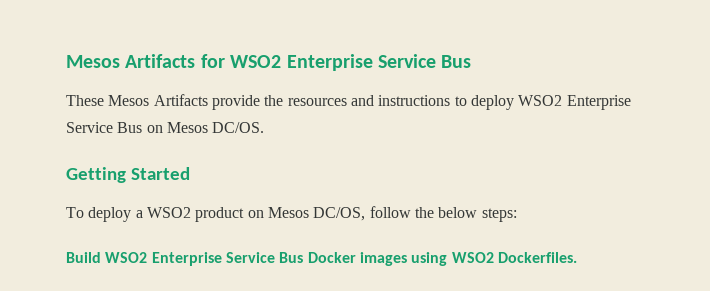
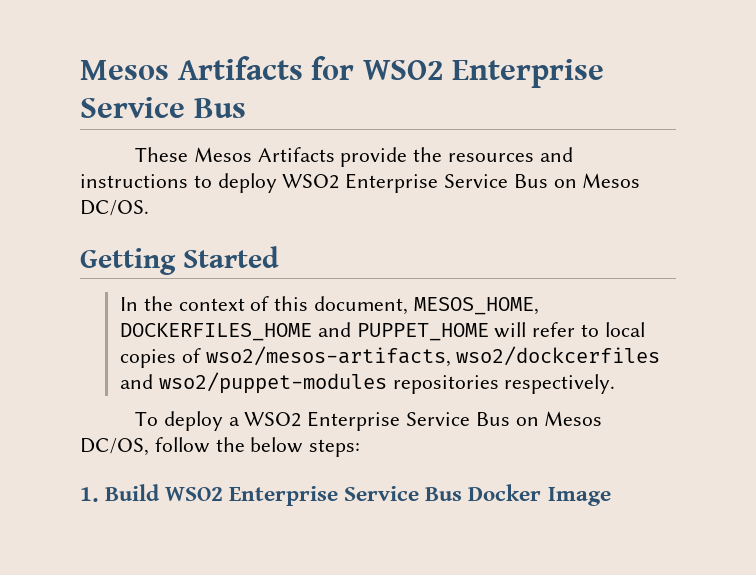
+ In the context of this document, MESOS_HOME, DOCKERFILES_HOME and PUPPET_HOME will refer to local copies of wso2/mesos-artifacts, wso2/dockcerfiles and wso2/puppet-modules repositories respectively.
- To deploy a WSO2 product on Mesos DC/OS, follow the below steps:
+ To deploy a WSO2 Enterprise Service Bus on Mesos DC/OS, follow the below steps:
- Build WSO2 Enterprise Service Bus Docker images using WSO2 Dockerfiles.
+ 1. Build WSO2 Enterprise Service Bus Docker Image

